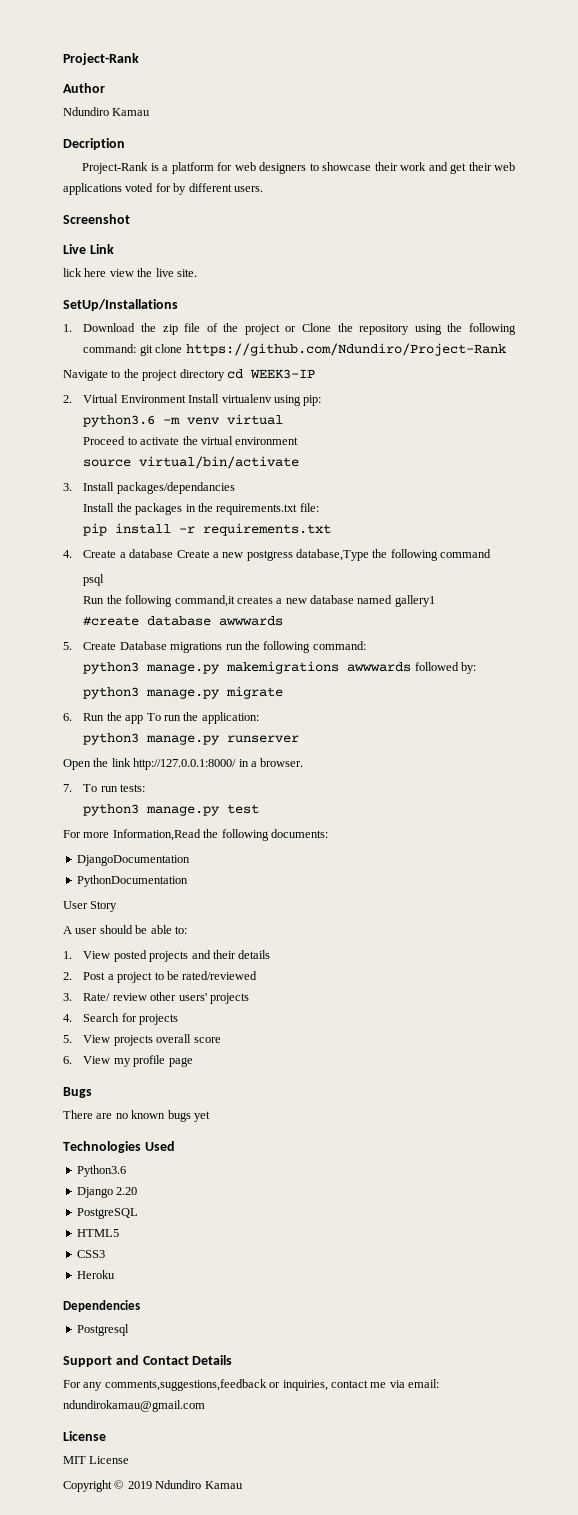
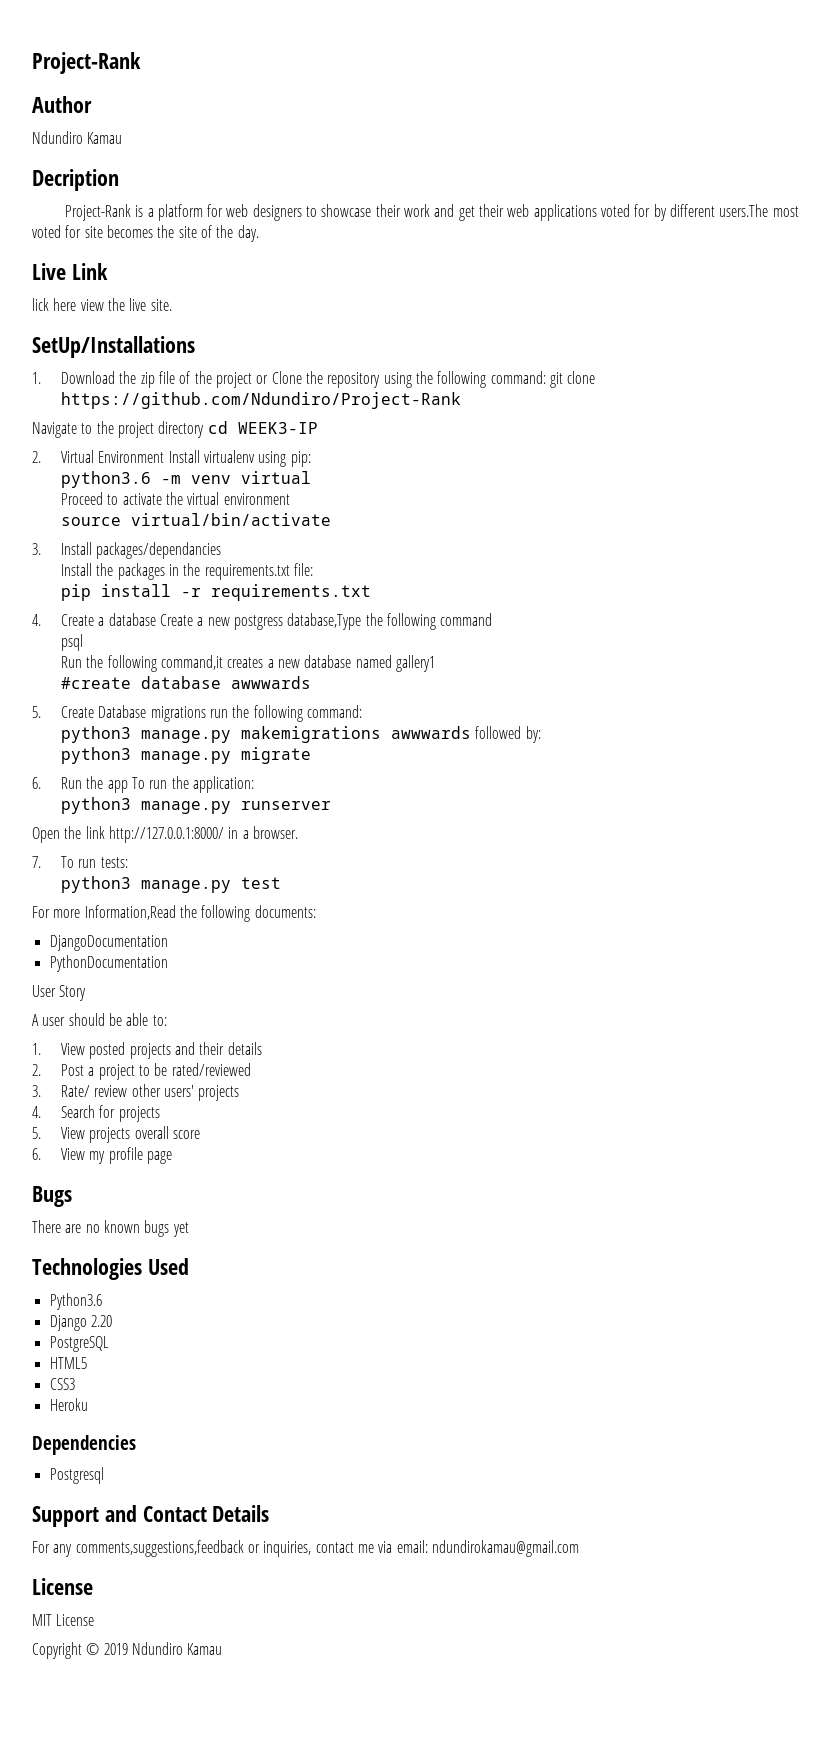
- Project-Rank is a platform for web designers to showcase their work and get their web applications voted for by different users.
- Screenshot
+ Project-Rank is a platform for web designers to showcase their work and get their web applications voted for by different users.The most voted for site becomes the site of the day.

